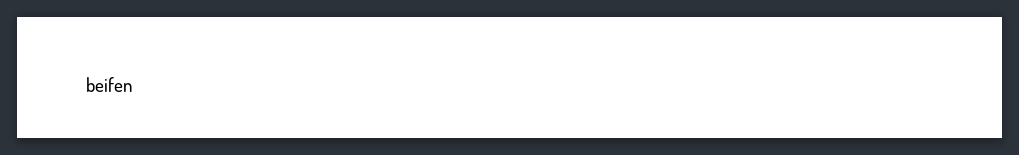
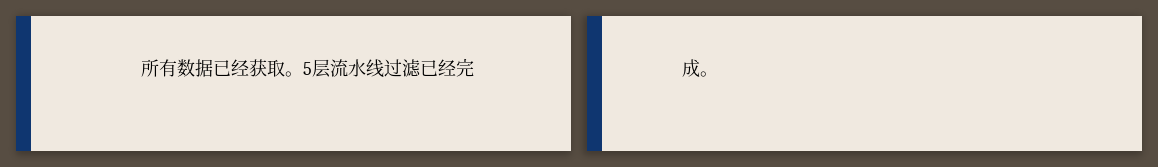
- beifen
+ 所有数据已经获取。5层流水线过滤已经完成。

